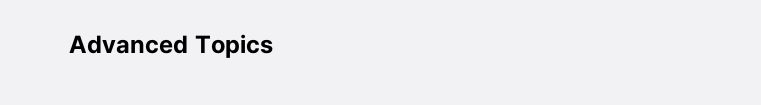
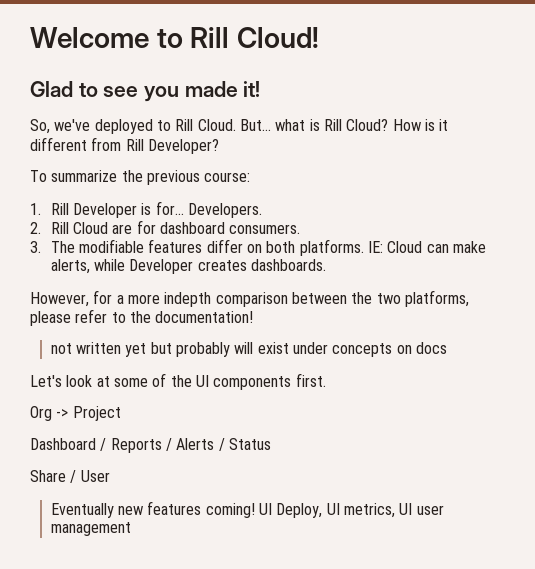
- Advanced Topics
+ Welcome to Rill Cloud!
+ Glad to see you made it!
+ So, we've deployed to Rill Cloud. But... what is Rill Cloud? How is it different from Rill Developer?
+ To summarize the previous course:
+ 1. Rill Developer is for... Developers.
+ 2. Rill Cloud are for dashboard consumers.
+ 3. The modifiable features differ on both platforms. IE: Cloud can make alerts, while Developer creates dashboards.
+ However, for a more indepth comparison between the two platforms, please refer to the documentation!
+ not written yet but probably will exist under concepts on docs
+ Let's look at some of the UI components first.
+ Org -> Project
+ Dashboard / Reports / Alerts / Status
+ Share / User
+ Eventually new features coming! UI Deploy, UI metrics, UI user management

